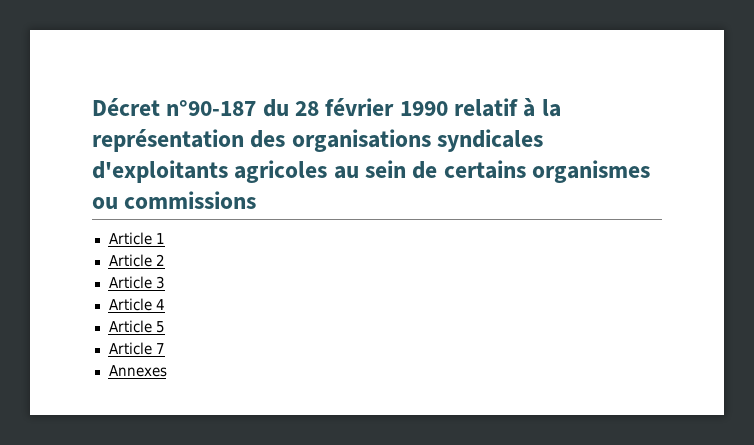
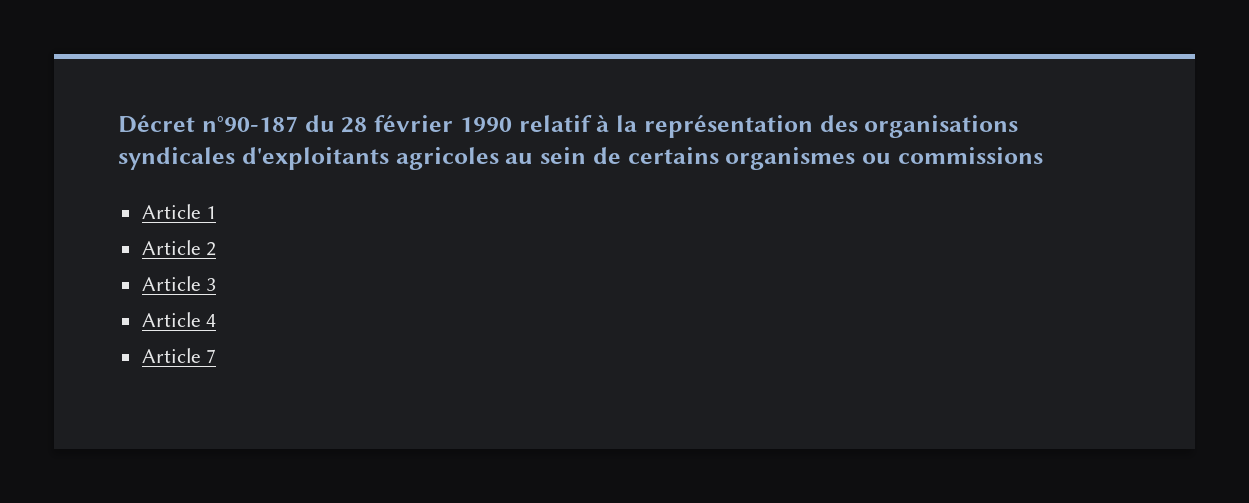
- Article 5
- Annexes

